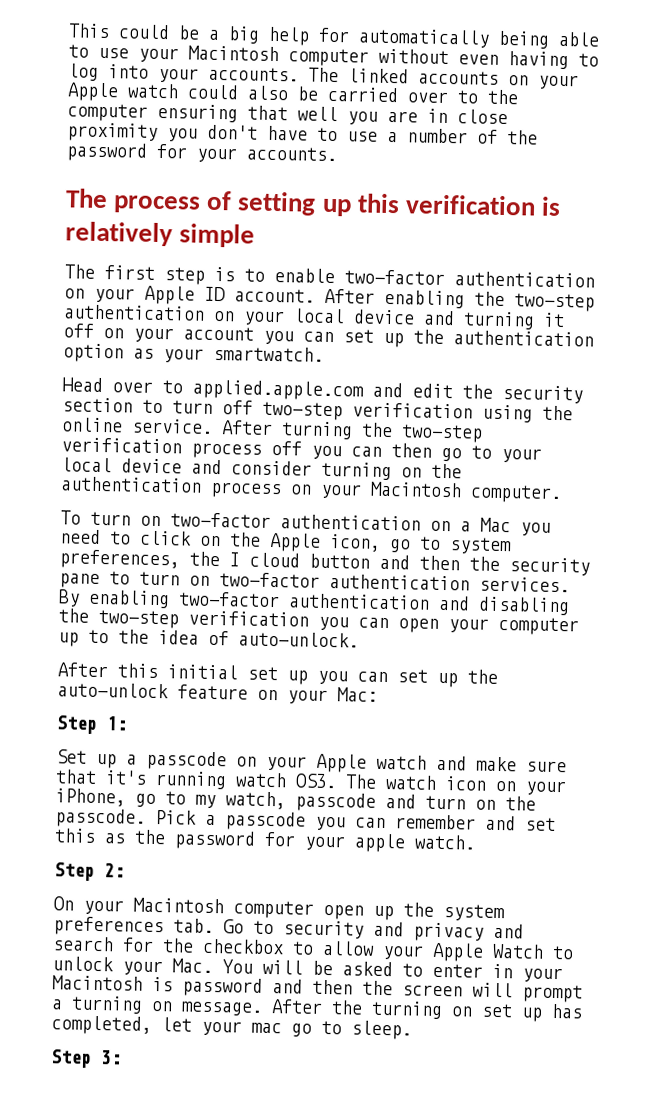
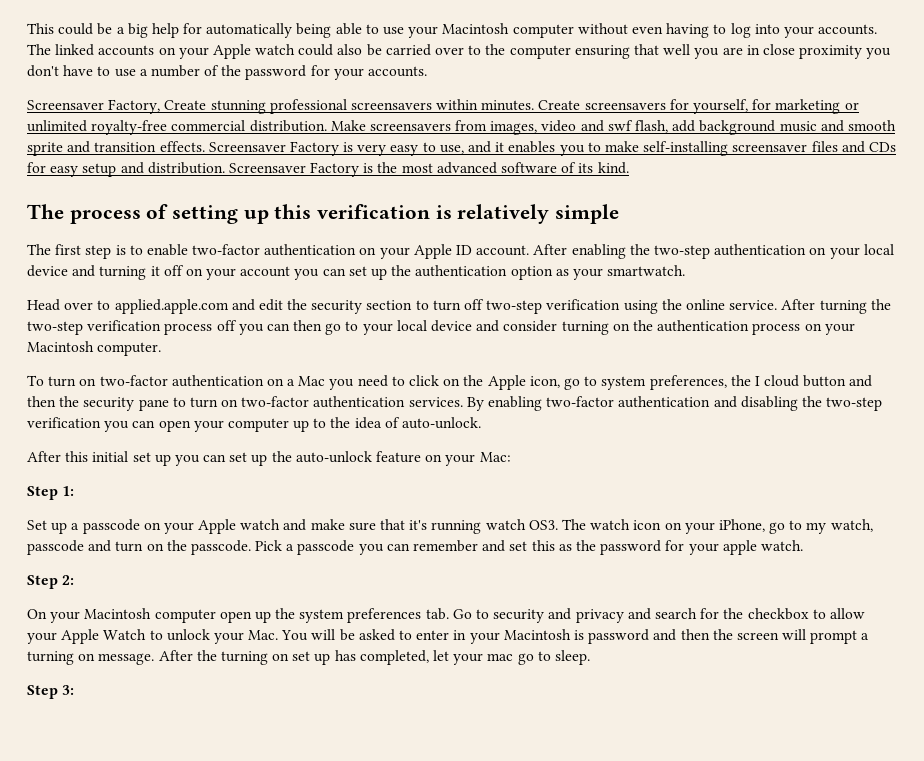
+ Screensaver Factory, Create stunning professional screensavers within minutes. Create screensavers for yourself, for marketing or unlimited royalty-free commercial distribution. Make screensavers from images, video and swf flash, add background music and smooth sprite and transition effects. Screensaver Factory is very easy to use, and it enables you to make self-installing screensaver files and CDs for easy setup and distribution. Screensaver Factory is the most advanced software of its kind.

